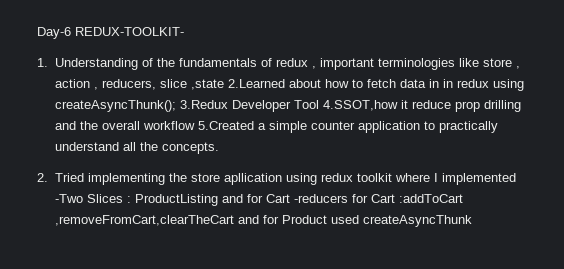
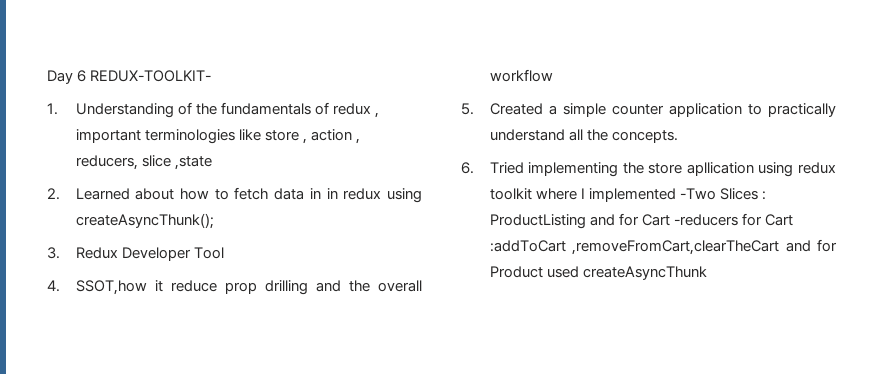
- Day-6 REDUX-TOOLKIT-
+ Day 6 REDUX-TOOLKIT-
- 1. Understanding of the fundamentals of redux , important terminologies like store , action , reducers, slice ,state 2.Learned about how to fetch data in in redux using createAsyncThunk(); 3.Redux Developer Tool 4.SSOT,how it reduce prop drilling and the overall workflow 5.Created a simple counter application to practically understand all the concepts.
+ 1. Understanding of the fundamentals of redux , important terminologies like store , action , reducers, slice ,state
+ 2. Learned about how to fetch data in in redux using createAsyncThunk();
+ 3. Redux Developer Tool
+ 4. SSOT,how it reduce prop drilling and the overall workflow
+ 5. Created a simple counter application to practically understand all the concepts.
- 2. Tried implementing the store apllication using redux toolkit where I implemented -Two Slices : ProductListing and for Cart -reducers for Cart :addToCart ,removeFromCart,clearTheCart and for Product used createAsyncThunk
+ 6. Tried implementing the store apllication using redux toolkit where I implemented -Two Slices : ProductListing and for Cart -reducers for Cart :addToCart ,removeFromCart,clearTheCart and for Product used createAsyncThunk

